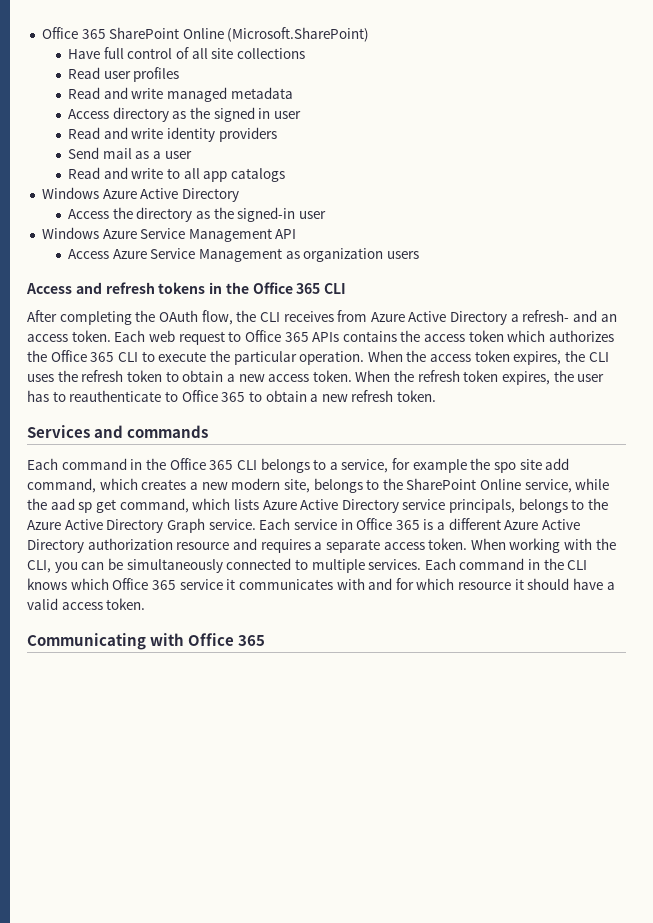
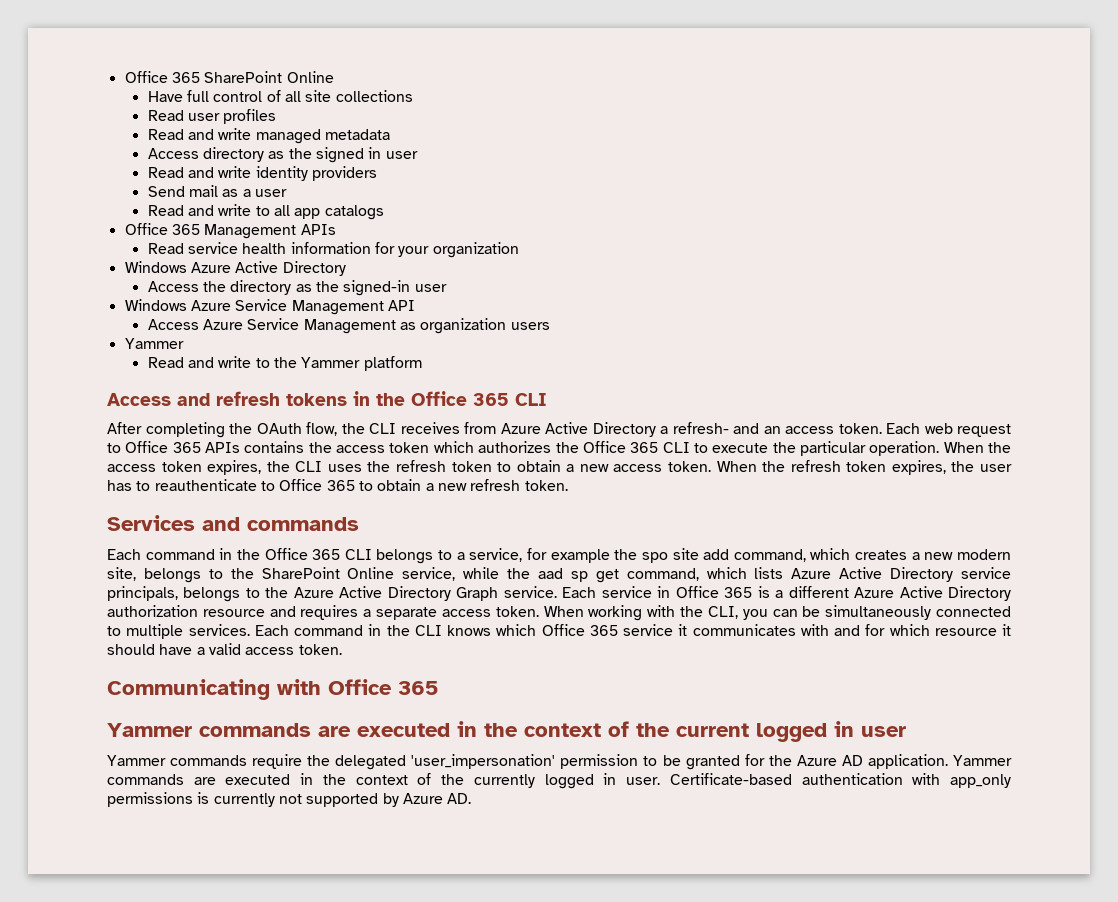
- Office 365 SharePoint Online (Microsoft.SharePoint)
+ Office 365 SharePoint Online
+ Office 365 Management APIs
+ Read service health information for your organization
  Access Azure Service Management as organization users
+ Yammer
+ Read and write to the Yammer platform
+ Yammer commands are executed in the context of the current logged in user
+ Yammer commands require the delegated 'user_impersonation' permission to be granted for the Azure AD application. Yammer commands are executed in the context of the currently logged in user. Certificate-based authentication with app_only permissions is currently not supported by Azure AD.

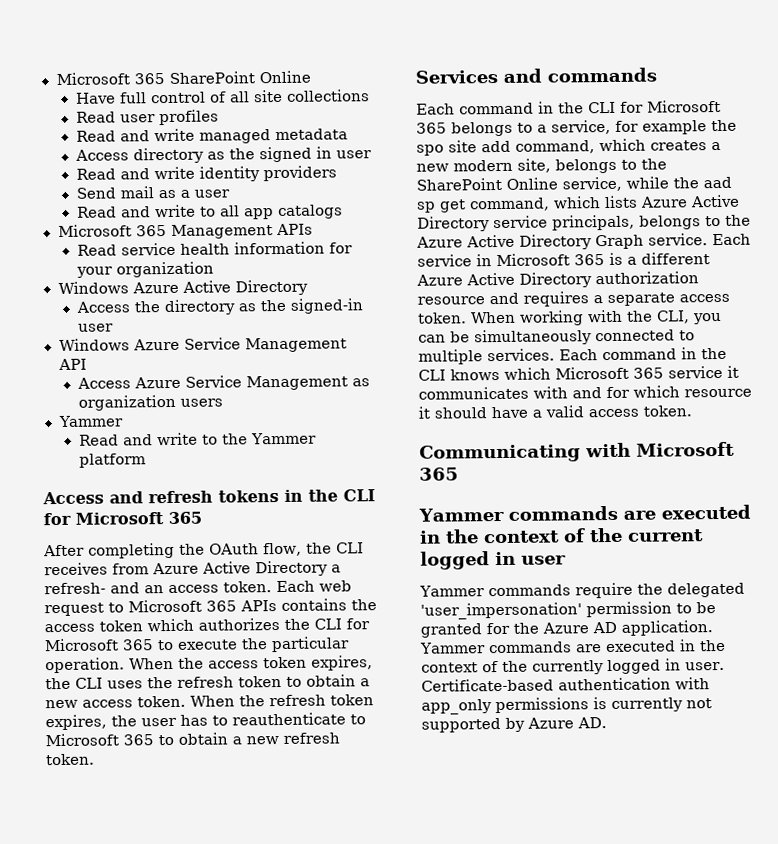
- Office 365 SharePoint Online
+ Microsoft 365 SharePoint Online
- Office 365 Management APIs
+ Microsoft 365 Management APIs
- Access and refresh tokens in the Office 365 CLI
+ Access and refresh tokens in the CLI for Microsoft 365
- Each web request to Office 365 APIs contains the access token which authorizes the Office 365 CLI to execute the particular operation.
+ Each web request to Microsoft 365 APIs contains the access token which authorizes the CLI for Microsoft 365 to execute the particular operation.
- When the refresh token expires, the user has to reauthenticate to Office 365 to obtain a new refresh token.
+ When the refresh token expires, the user has to reauthenticate to Microsoft 365 to obtain a new refresh token.
- Each command in the Office 365 CLI belongs to a service, for example the spo site add command, which creates a new modern site, belongs to the SharePoint Online service, while the aad sp get command, which lists Azure Active Directory service principals, belongs to the Azure Active Directory Graph service.
+ Each command in the CLI for Microsoft 365 belongs to a service, for example the spo site add command, which creates a new modern site, belongs to the SharePoint Online service, while the aad sp get command, which lists Azure Active Directory service principals, belongs to the Azure Active Directory Graph service.
- Each service in Office 365 is a different Azure Active Directory authorization resource and requires a separate access token.
+ Each service in Microsoft 365 is a different Azure Active Directory authorization resource and requires a separate access token.
- Each command in the CLI knows which Office 365 service it communicates with and for which resource it should have a valid access token.
+ Each command in the CLI knows which Microsoft 365 service it communicates with and for which resource it should have a valid access token.
- Communicating with Office 365
+ Communicating with Microsoft 365

